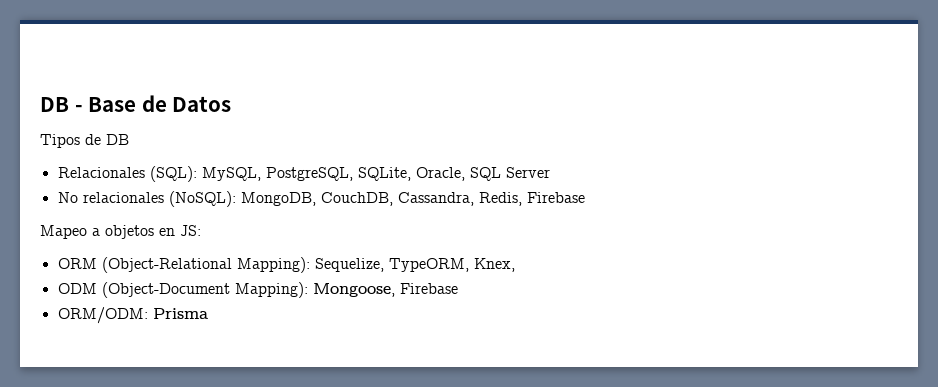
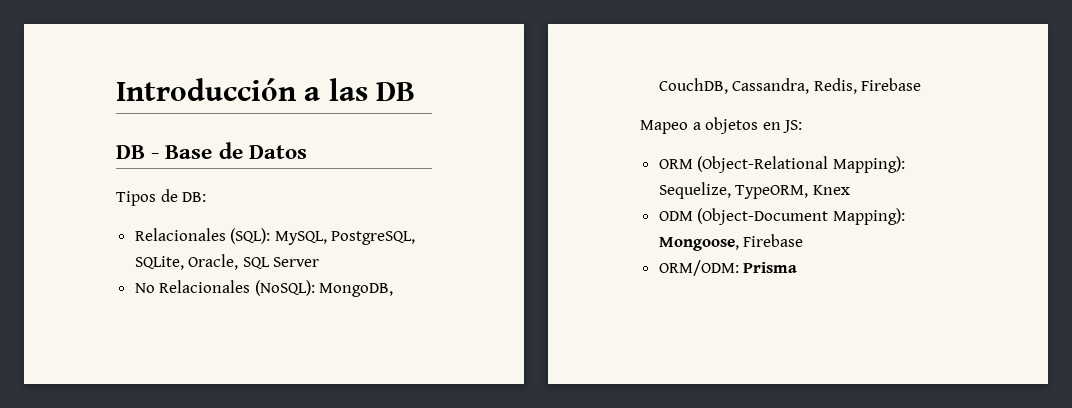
+ Introducción a las DB
- Tipos de DB
+ Tipos de DB:
- No relacionales (NoSQL): MongoDB, CouchDB, Cassandra, Redis, Firebase
+ No Relacionales (NoSQL): MongoDB, CouchDB, Cassandra, Redis, Firebase
- ORM (Object-Relational Mapping): Sequelize, TypeORM, Knex,
+ ORM (Object-Relational Mapping): Sequelize, TypeORM, Knex

